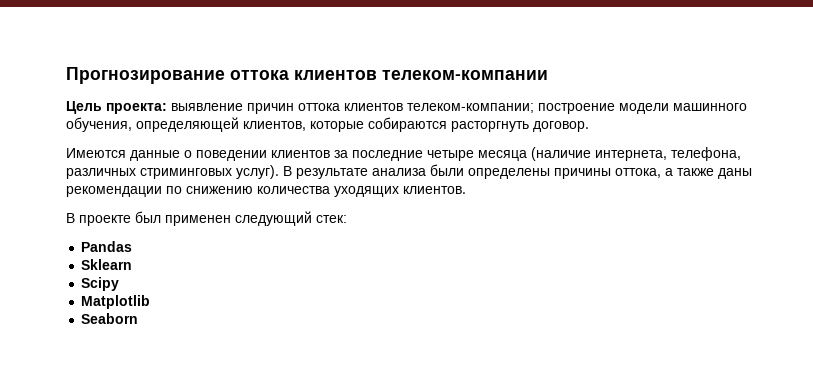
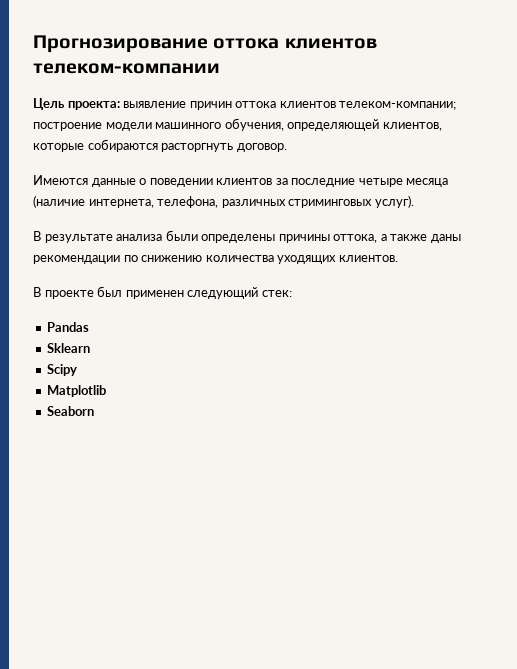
- Имеются данные о поведении клиентов за последние четыре месяца (наличие интернета, телефона, различных стриминговых услуг). В результате анализа были определены причины оттока, а также даны рекомендации по снижению количества уходящих клиентов.
+ Имеются данные о поведении клиентов за последние четыре месяца (наличие интернета, телефона, различных стриминговых услуг).
+ В результате анализа были определены причины оттока, а также даны рекомендации по снижению количества уходящих клиентов.

